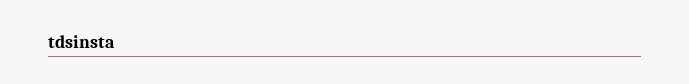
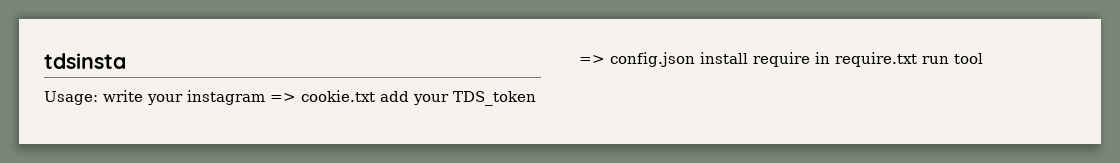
+ Usage: write your instagram => cookie.txt add your TDS_token => config.json install require in require.txt run tool

